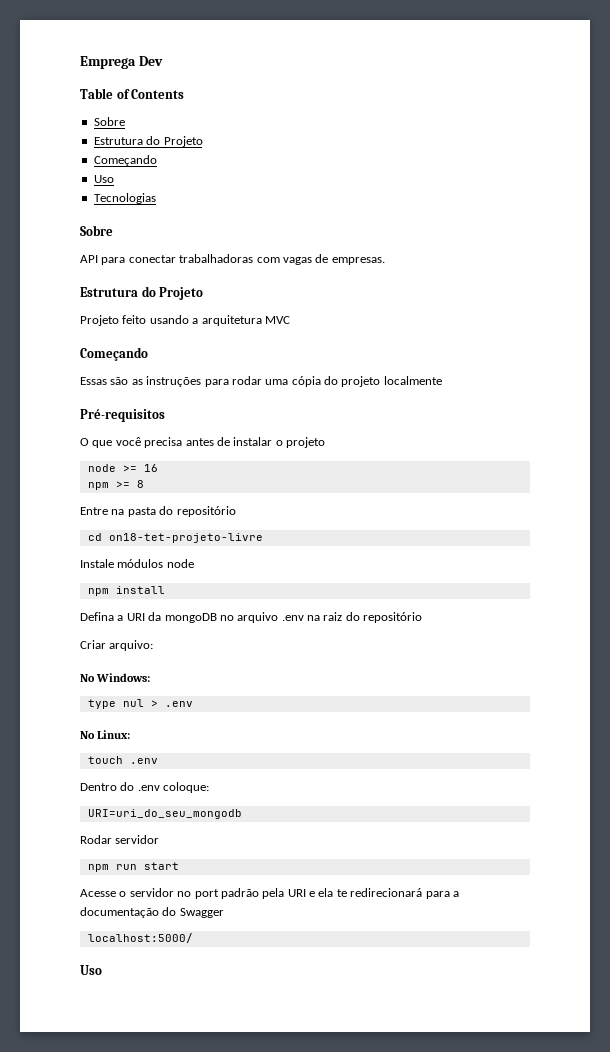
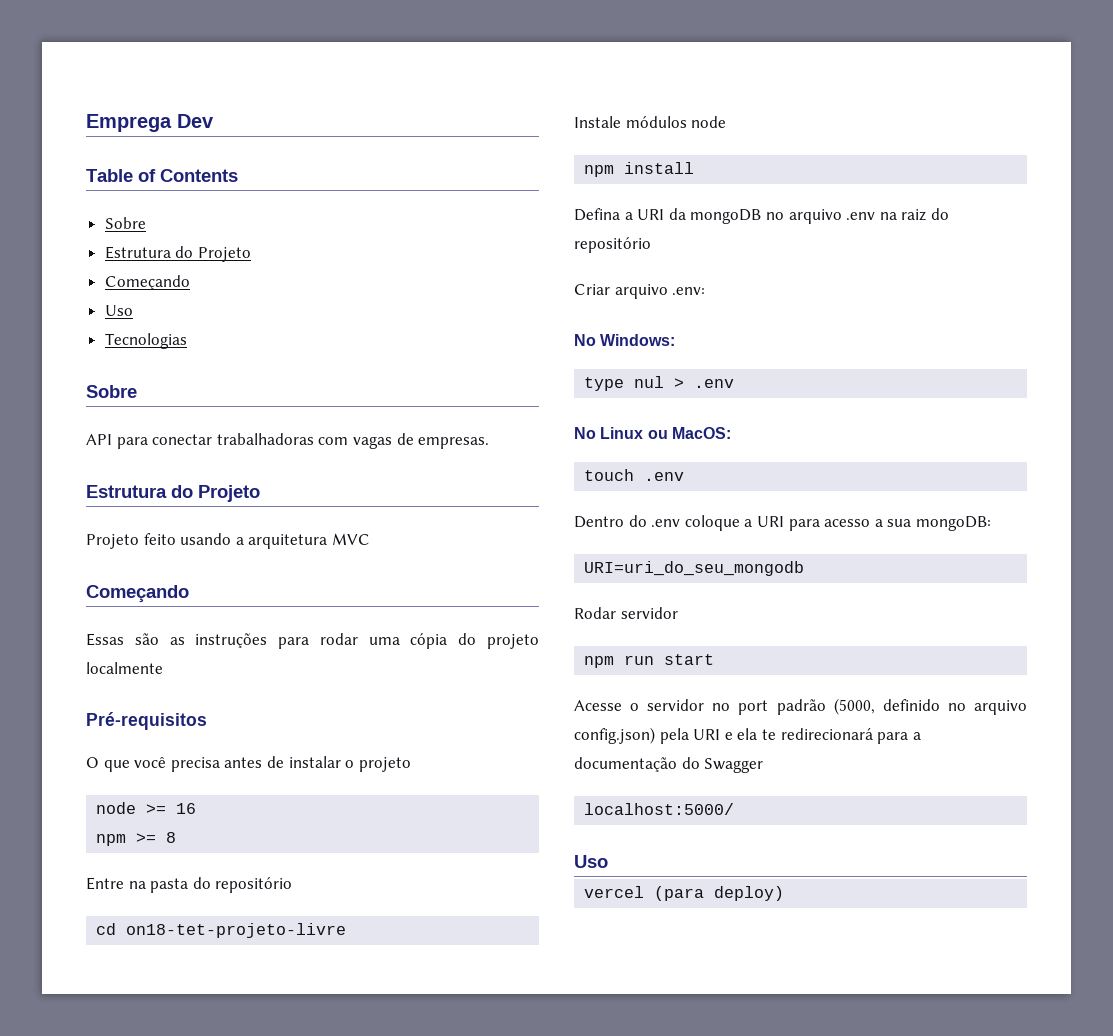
- Criar arquivo:
+ Criar arquivo .env:
- No Linux:
+ No Linux ou MacOS:
- Dentro do .env coloque:
+ Dentro do .env coloque a URI para acesso a sua mongoDB:
- Acesse o servidor no port padrão pela URI e ela te redirecionará para a documentação do Swagger
+ Acesse o servidor no port padrão (5000, definido no arquivo config.json) pela URI e ela te redirecionará para a documentação do Swagger
+ vercel (para deploy)

